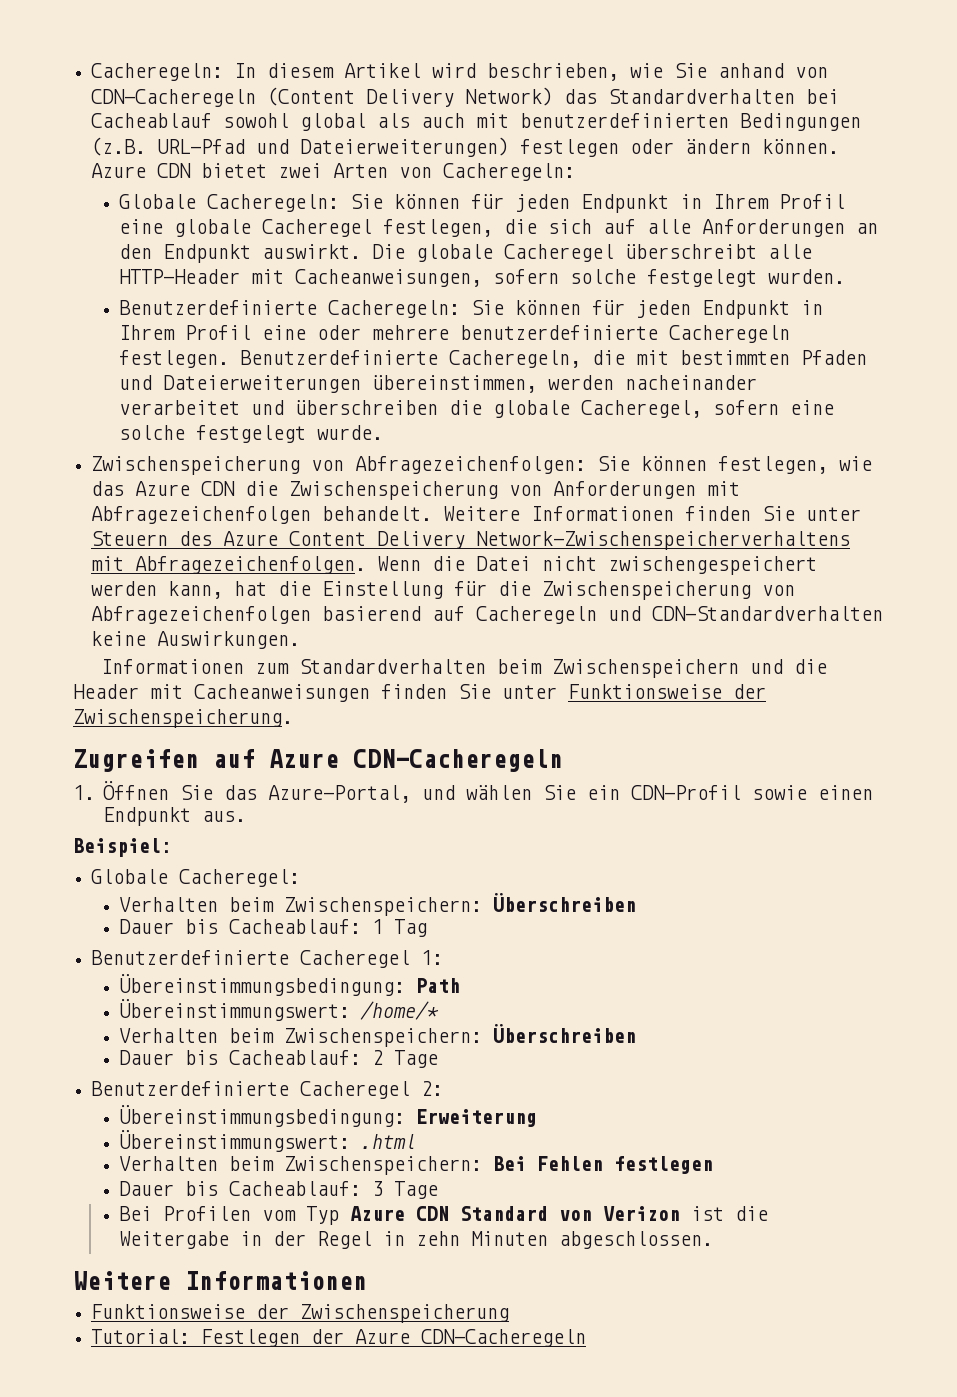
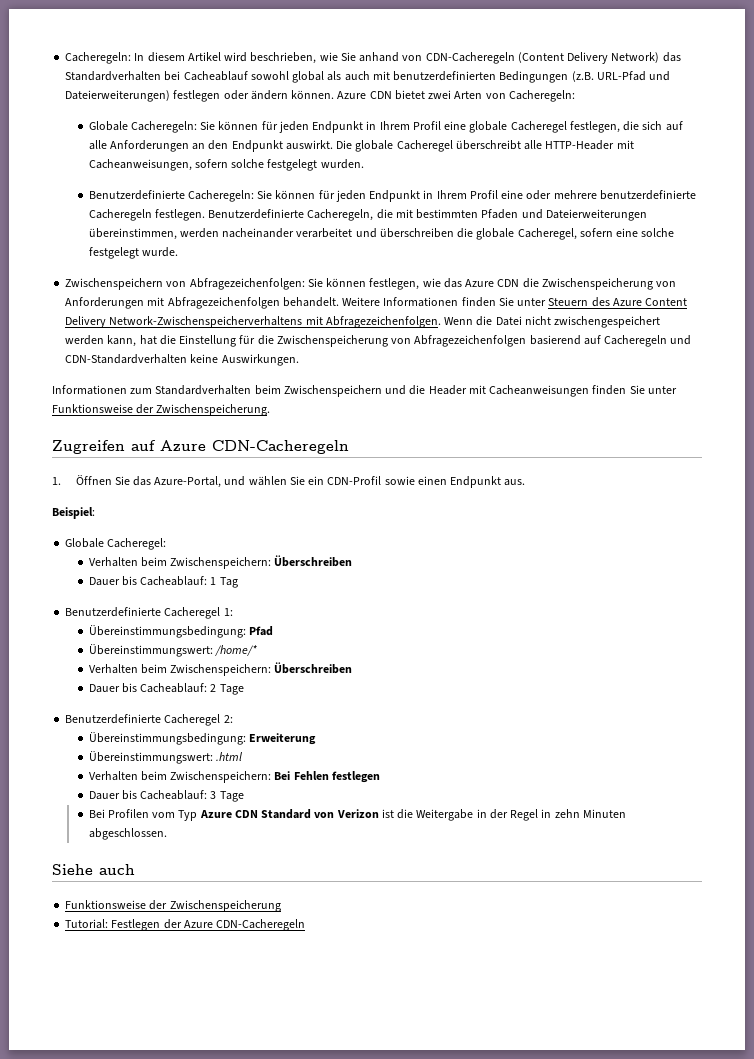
- Zwischenspeicherung von Abfragezeichenfolgen: Sie können festlegen, wie das Azure CDN die Zwischenspeicherung von Anforderungen mit Abfragezeichenfolgen behandelt.
+ Zwischenspeichern von Abfragezeichenfolgen: Sie können festlegen, wie das Azure CDN die Zwischenspeicherung von Anforderungen mit Abfragezeichenfolgen behandelt.
- Übereinstimmungsbedingung: Path
+ Übereinstimmungsbedingung: Pfad
  Bei Profilen vom Typ Azure CDN Standard von Verizon ist die Weitergabe in der Regel in zehn Minuten abgeschlossen.
- Weitere Informationen
+ Siehe auch

